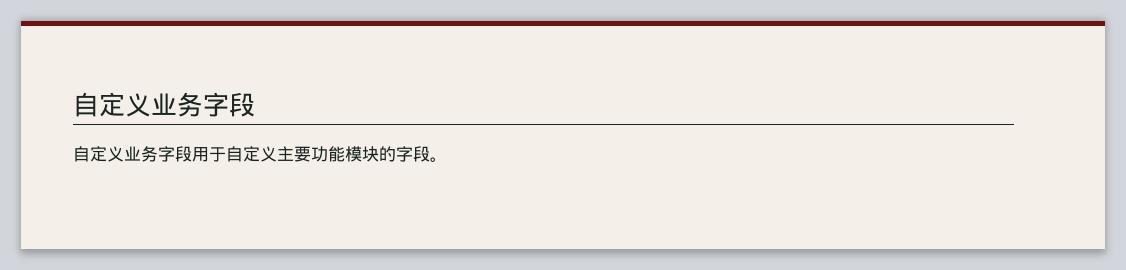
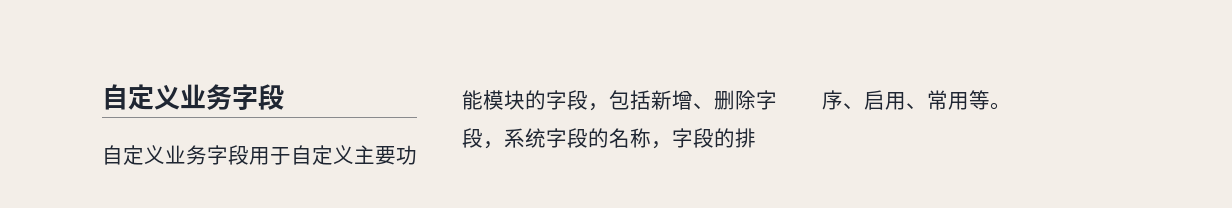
- 自定义业务字段用于自定义主要功能模块的字段。
+ 自定义业务字段用于自定义主要功能模块的字段，包括新增、删除字段，系统字段的名称，字段的排序、启用、常用等。

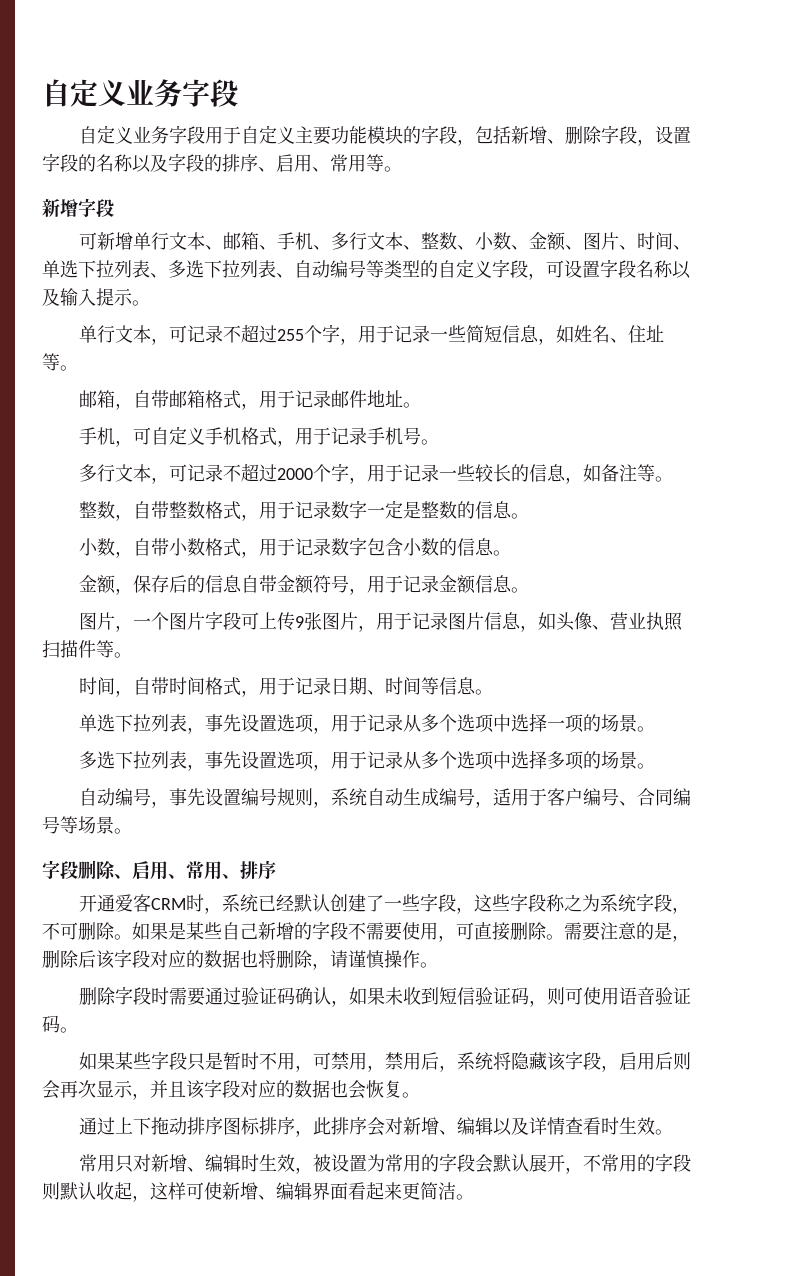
- 自定义业务字段用于自定义主要功能模块的字段，包括新增、删除字段，系统字段的名称，字段的排序、启用、常用等。
+ 自定义业务字段用于自定义主要功能模块的字段，包括新增、删除字段，设置字段的名称以及字段的排序、启用、常用等。
+ 新增字段
+ 可新增单行文本、邮箱、手机、多行文本、整数、小数、金额、图片、时间、单选下拉列表、多选下拉列表、自动编号等类型的自定义字段，可设置字段名称以及输入提示。
+ 单行文本，可记录不超过255个字，用于记录一些简短信息，如姓名、住址等。
+ 邮箱，自带邮箱格式，用于记录邮件地址。
+ 手机，可自定义手机格式，用于记录手机号。
+ 多行文本，可记录不超过2000个字，用于记录一些较长的信息，如备注等。
+ 整数，自带整数格式，用于记录数字一定是整数的信息。
+ 小数，自带小数格式，用于记录数字包含小数的信息。
+ 金额，保存后的信息自带金额符号，用于记录金额信息。
+ 图片，一个图片字段可上传9张图片，用于记录图片信息，如头像、营业执照扫描件等。
+ 时间，自带时间格式，用于记录日期、时间等信息。
+ 单选下拉列表，事先设置选项，用于记录从多个选项中选择一项的场景。
+ 多选下拉列表，事先设置选项，用于记录从多个选项中选择多项的场景。
+ 自动编号，事先设置编号规则，系统自动生成编号，适用于客户编号、合同编号等场景。
+ 字段删除、启用、常用、排序
+ 开通爱客CRM时，系统已经默认创建了一些字段，这些字段称之为系统字段，不可删除。如果是某些自己新增的字段不需要使用，可直接删除。需要注意的是，删除后该字段对应的数据也将删除，请谨慎操作。
+ 删除字段时需要通过验证码确认，如果未收到短信验证码，则可使用语音验证码。
+ 如果某些字段只是暂时不用，可禁用，禁用后，系统将隐藏该字段，启用后则会再次显示，并且该字段对应的数据也会恢复。
+ 通过上下拖动排序图标排序，此排序会对新增、编辑以及详情查看时生效。
+ 常用只对新增、编辑时生效，被设置为常用的字段会默认展开，不常用的字段则默认收起，这样可使新增、编辑界面看起来更简洁。

